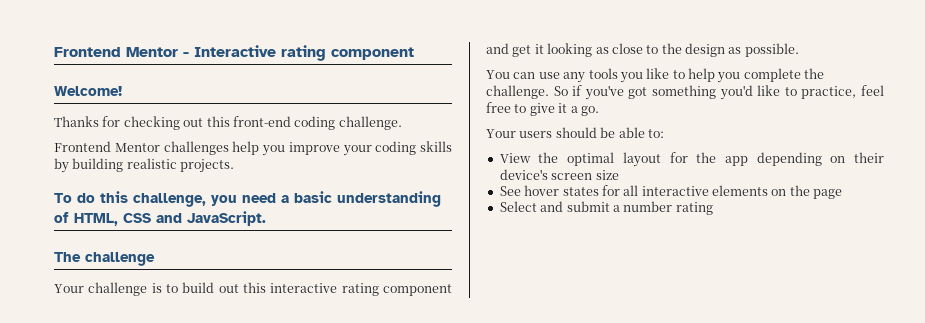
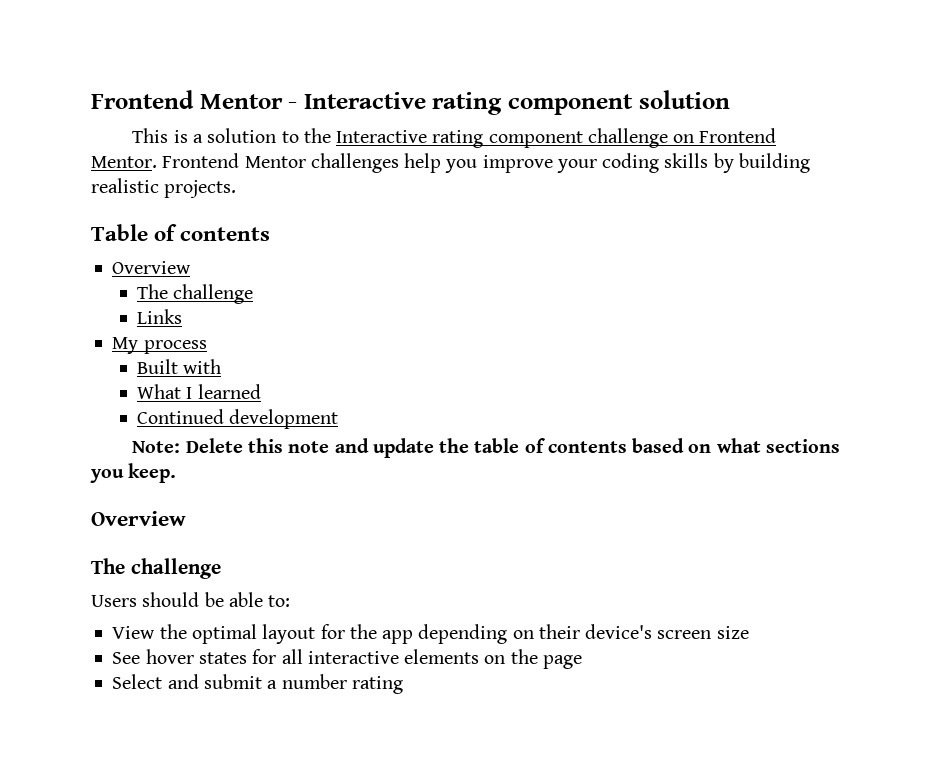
- Frontend Mentor - Interactive rating component
- Welcome!
- Thanks for checking out this front-end coding challenge.
- Frontend Mentor challenges help you improve your coding skills by building realistic projects.
+ Frontend Mentor - Interactive rating component solution
+ This is a solution to the Interactive rating component challenge on Frontend Mentor. Frontend Mentor challenges help you improve your coding skills by building realistic projects.
- To do this challenge, you need a basic understanding of HTML, CSS and JavaScript.
+ Table of contents
+ Overview
  The challenge
- Your challenge is to build out this interactive rating component and get it looking as close to the design as possible.
- You can use any tools you like to help you complete the challenge. So if you've got something you'd like to practice, feel free to give it a go.
- Your users should be able to:
+ Links
+ My process
+ Built with
+ What I learned
+ Continued development
+ Note: Delete this note and update the table of contents based on what sections you keep.
+ Overview
+ The challenge
+ Users should be able to:

